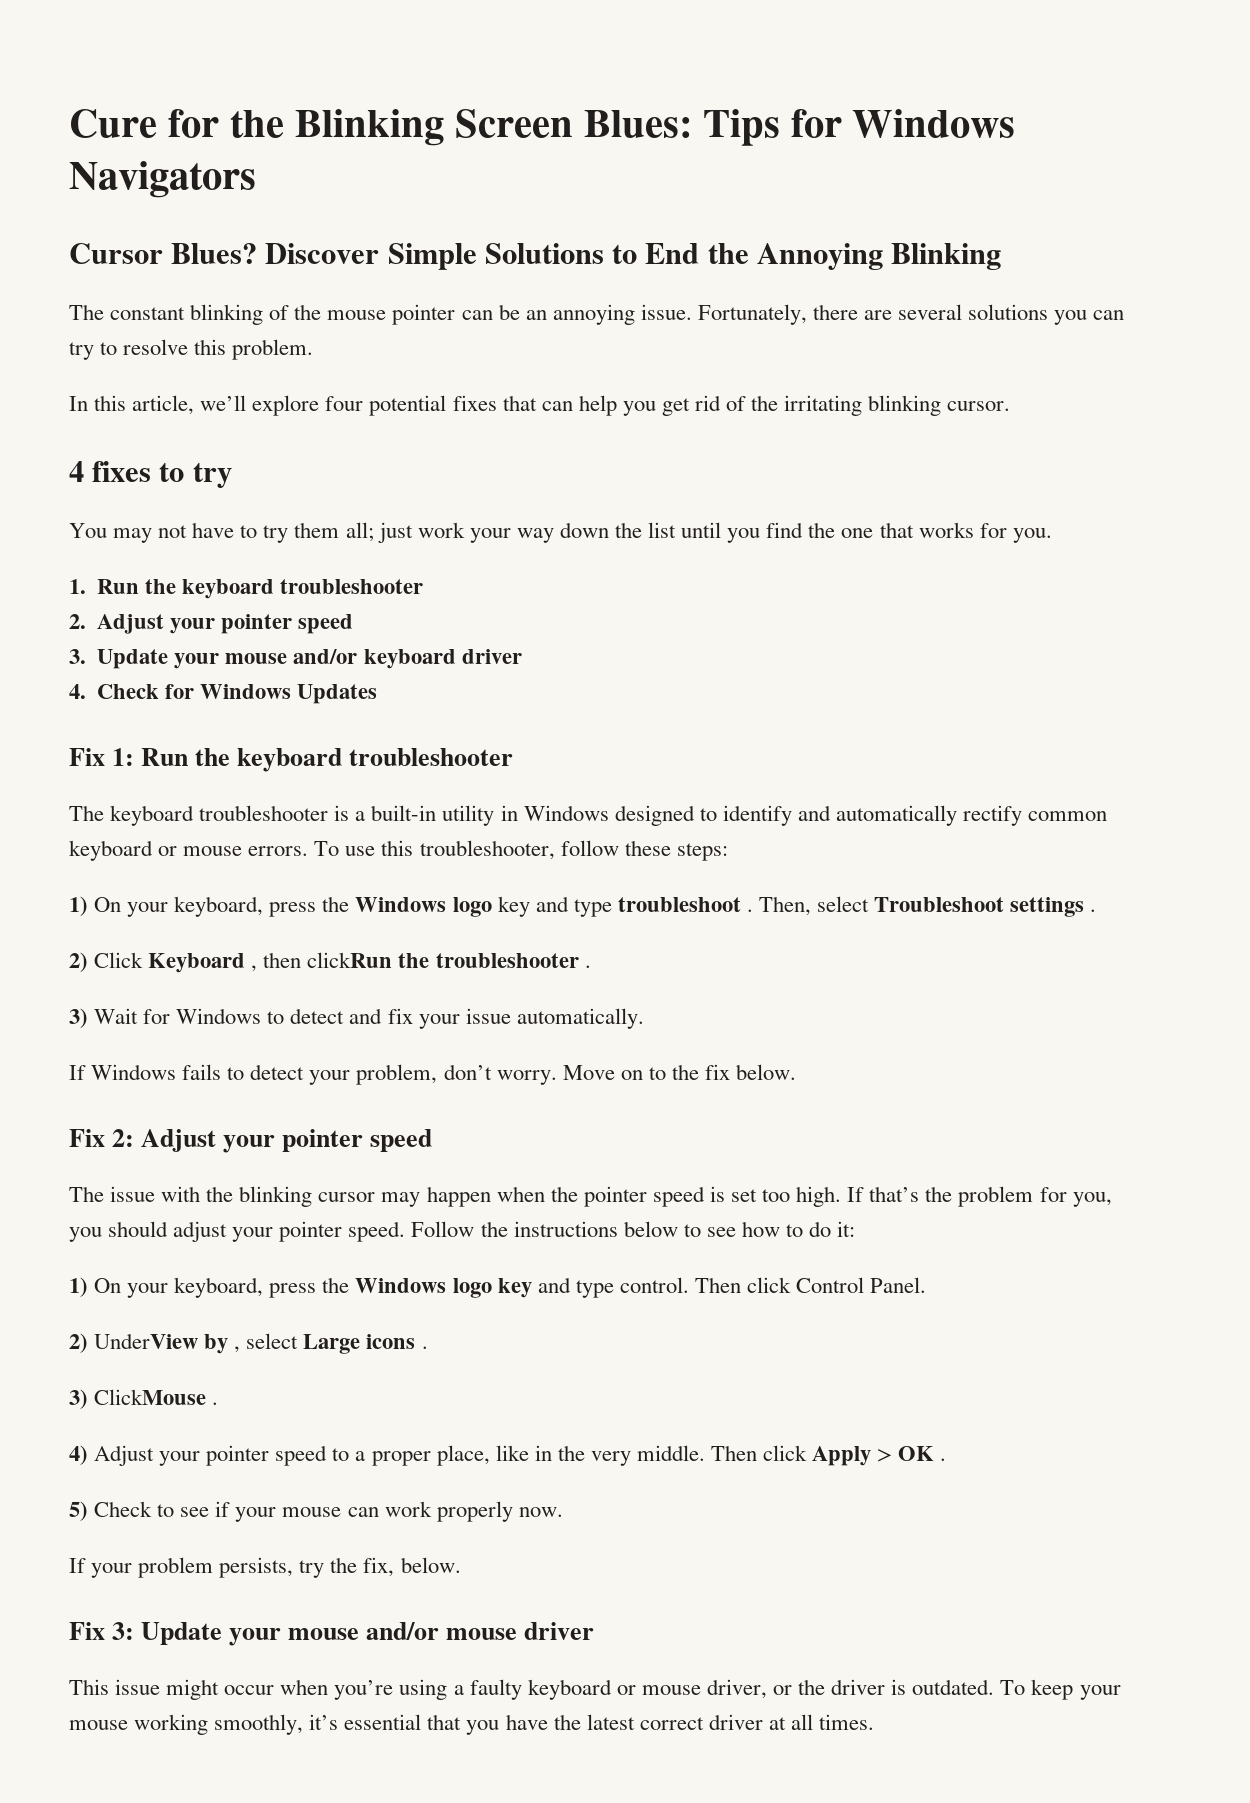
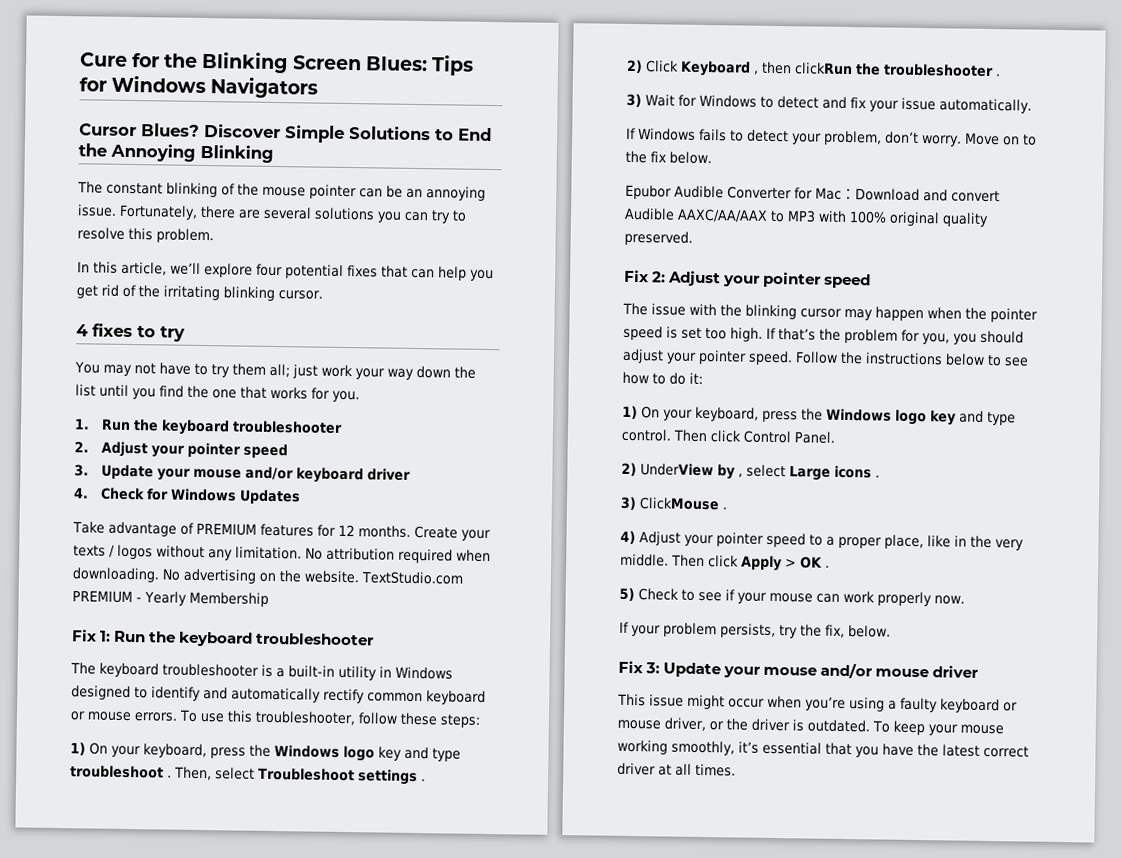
+ Take advantage of PREMIUM features for 12 months. Create your texts / logos without any limitation. No attribution required when downloading. No advertising on the website. TextStudio.com PREMIUM - Yearly Membership
+ Epubor Audible Converter for Mac：Download and convert Audible AAXC/AA/AAX to MP3 with 100% original quality preserved.

